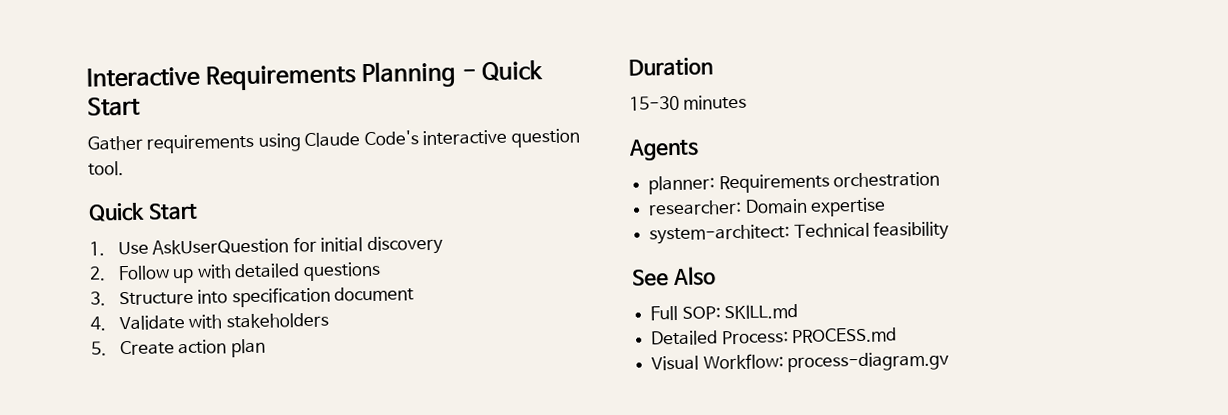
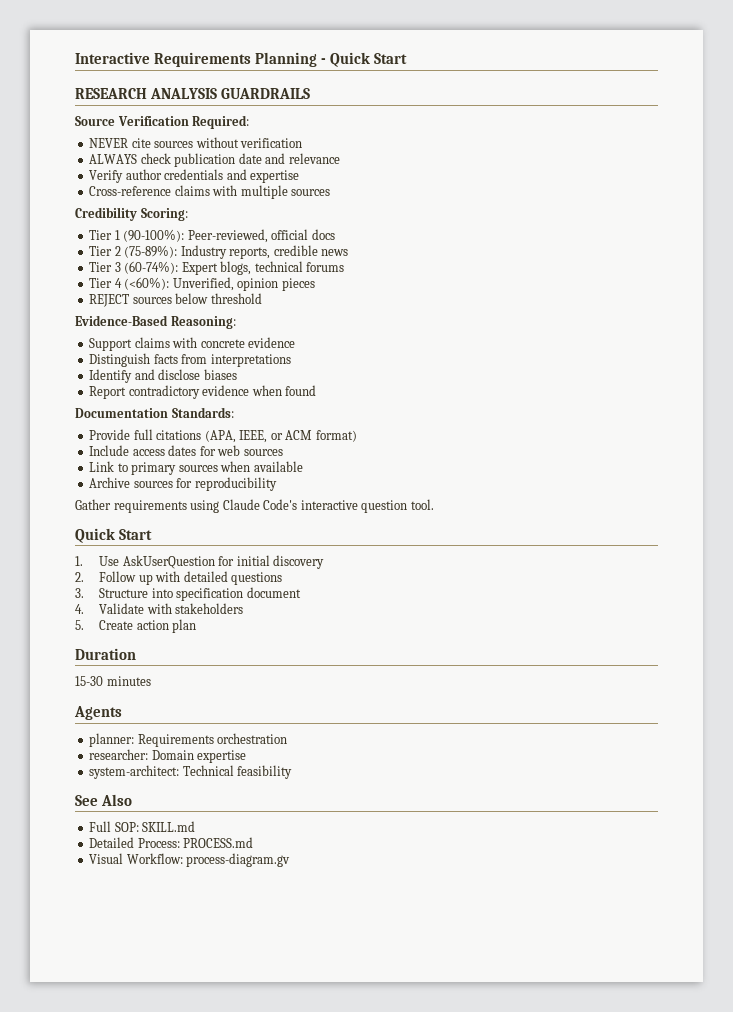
+ RESEARCH ANALYSIS GUARDRAILS
+ Source Verification Required:
+ NEVER cite sources without verification
+ ALWAYS check publication date and relevance
+ Verify author credentials and expertise
+ Cross-reference claims with multiple sources
+ Credibility Scoring:
+ Tier 1 (90-100%): Peer-reviewed, official docs
+ Tier 2 (75-89%): Industry reports, credible news
+ Tier 3 (60-74%): Expert blogs, technical forums
+ Tier 4 (<60%): Unverified, opinion pieces
+ REJECT sources below threshold
+ Evidence-Based Reasoning:
+ Support claims with concrete evidence
+ Distinguish facts from interpretations
+ Identify and disclose biases
+ Report contradictory evidence when found
+ Documentation Standards:
+ Provide full citations (APA, IEEE, or ACM format)
+ Include access dates for web sources
+ Link to primary sources when available
+ Archive sources for reproducibility

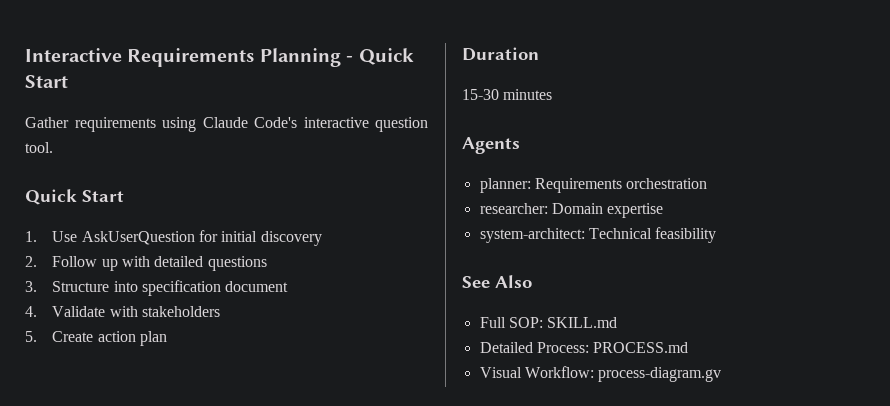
- RESEARCH ANALYSIS GUARDRAILS
- Source Verification Required:
- NEVER cite sources without verification
- ALWAYS check publication date and relevance
- Verify author credentials and expertise
- Cross-reference claims with multiple sources
- Credibility Scoring:
- Tier 1 (90-100%): Peer-reviewed, official docs
- Tier 2 (75-89%): Industry reports, credible news
- Tier 3 (60-74%): Expert blogs, technical forums
- Tier 4 (<60%): Unverified, opinion pieces
- REJECT sources below threshold
- Evidence-Based Reasoning:
- Support claims with concrete evidence
- Distinguish facts from interpretations
- Identify and disclose biases
- Report contradictory evidence when found
- Documentation Standards:
- Provide full citations (APA, IEEE, or ACM format)
- Include access dates for web sources
- Link to primary sources when available
- Archive sources for reproducibility

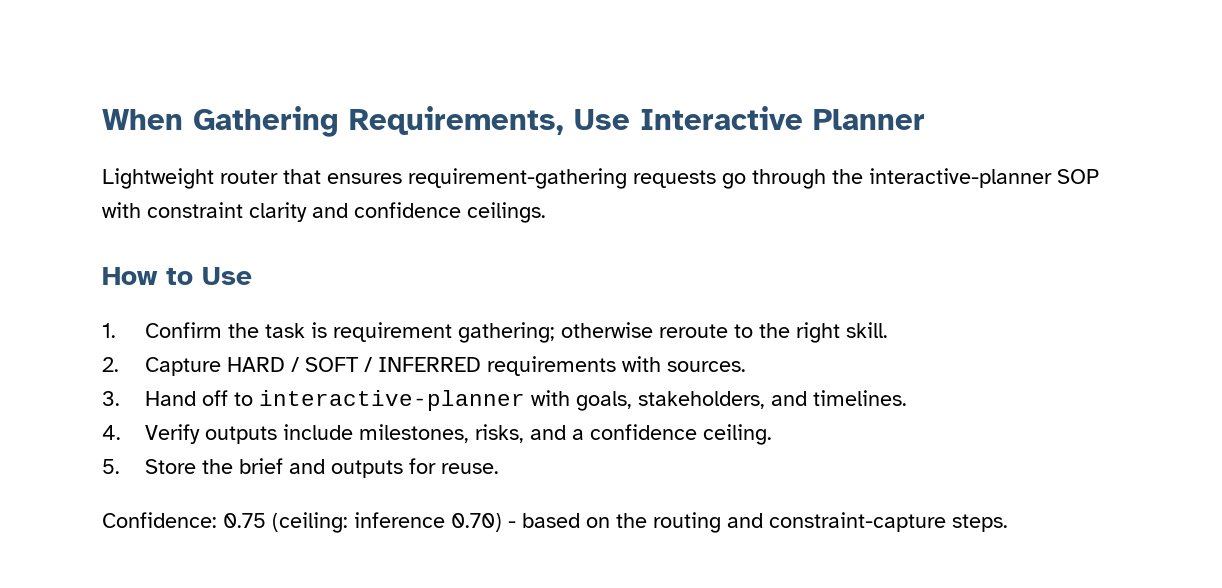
- Interactive Requirements Planning - Quick Start
- Gather requirements using Claude Code's interactive question tool.
- Quick Start
- 1. Use AskUserQuestion for initial discovery
- 2. Follow up with detailed questions
- 3. Structure into specification document
- 4. Validate with stakeholders
- 5. Create action plan
- Duration
- 15-30 minutes
- Agents
- planner: Requirements orchestration
- researcher: Domain expertise
- system-architect: Technical feasibility
- See Also
- Full SOP: SKILL.md
- Detailed Process: PROCESS.md
- Visual Workflow: process-diagram.gv
+ When Gathering Requirements, Use Interactive Planner
+ Lightweight router that ensures requirement-gathering requests go through the interactive-planner SOP with constraint clarity and confidence ceilings.
+ How to Use
+ 1. Confirm the task is requirement gathering; otherwise reroute to the right skill.
+ 2. Capture HARD / SOFT / INFERRED requirements with sources.
+ 3. Hand off to interactive-planner with goals, stakeholders, and timelines.
+ 4. Verify outputs include milestones, risks, and a confidence ceiling.
+ 5. Store the brief and outputs for reuse.
+ Confidence: 0.75 (ceiling: inference 0.70) - based on the routing and constraint-capture steps.

